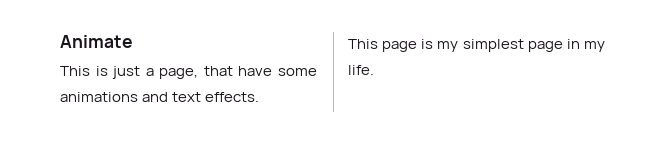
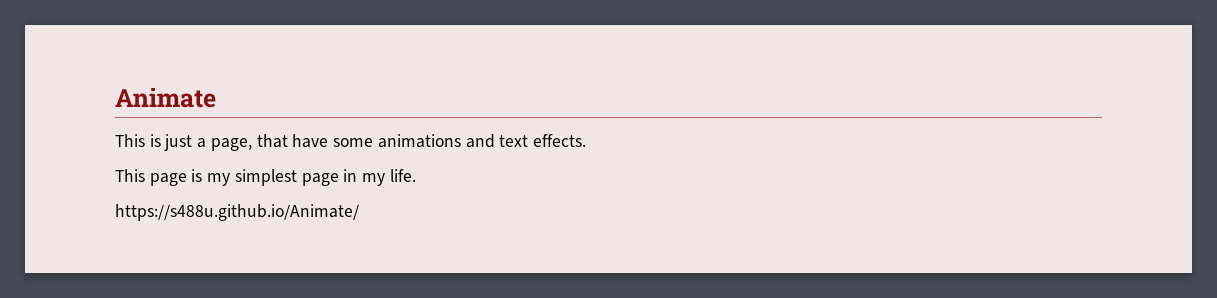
+ https://s488u.github.io/Animate/

